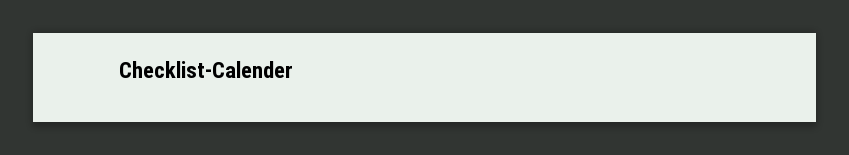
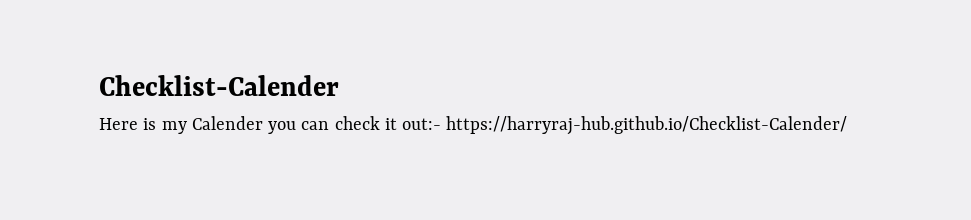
+ Here is my Calender you can check it out:- https://harryraj-hub.github.io/Checklist-Calender/

